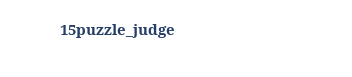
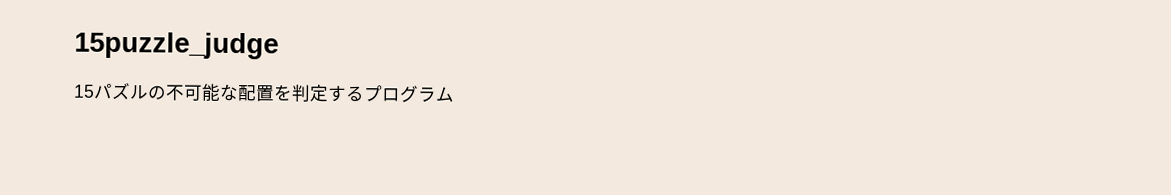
+ 15パズルの不可能な配置を判定するプログラム

